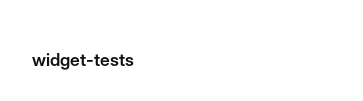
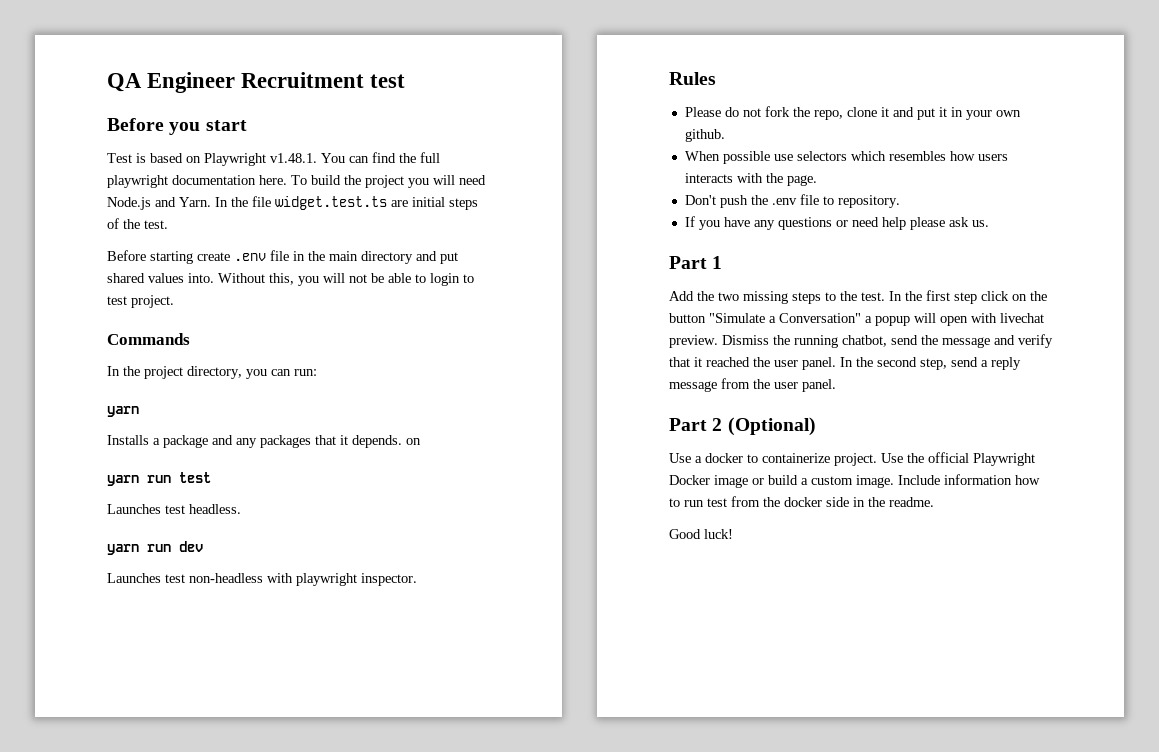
- widget-tests
+ QA Engineer Recruitment test
+ Before you start
+ Test is based on Playwright v1.48.1. You can find the full playwright documentation here. To build the project you will need Node.js and Yarn. In the file widget.test.ts are initial steps of the test.
+ Before starting create .env file in the main directory and put shared values into. Without this, you will not be able to login to test project.
+ Commands
+ In the project directory, you can run:
+ yarn
+ Installs a package and any packages that it depends. on
+ yarn run test
+ Launches test headless.
+ yarn run dev
+ Launches test non-headless with playwright inspector.
+ Rules
+ Please do not fork the repo, clone it and put it in your own github.
+ When possible use selectors which resembles how users interacts with the page.
+ Don't push the .env file to repository.
+ If you have any questions or need help please ask us.
+ Part 1
+ Add the two missing steps to the test. In the first step click on the button "Simulate a Conversation" a popup will open with livechat preview. Dismiss the running chatbot, send the message and verify that it reached the user panel. In the second step, send a reply message from the user panel.
+ Part 2 (Optional)
+ Use a docker to containerize project. Use the official Playwright Docker image or build a custom image. Include information how to run test from the docker side in the readme.
+ Good luck!

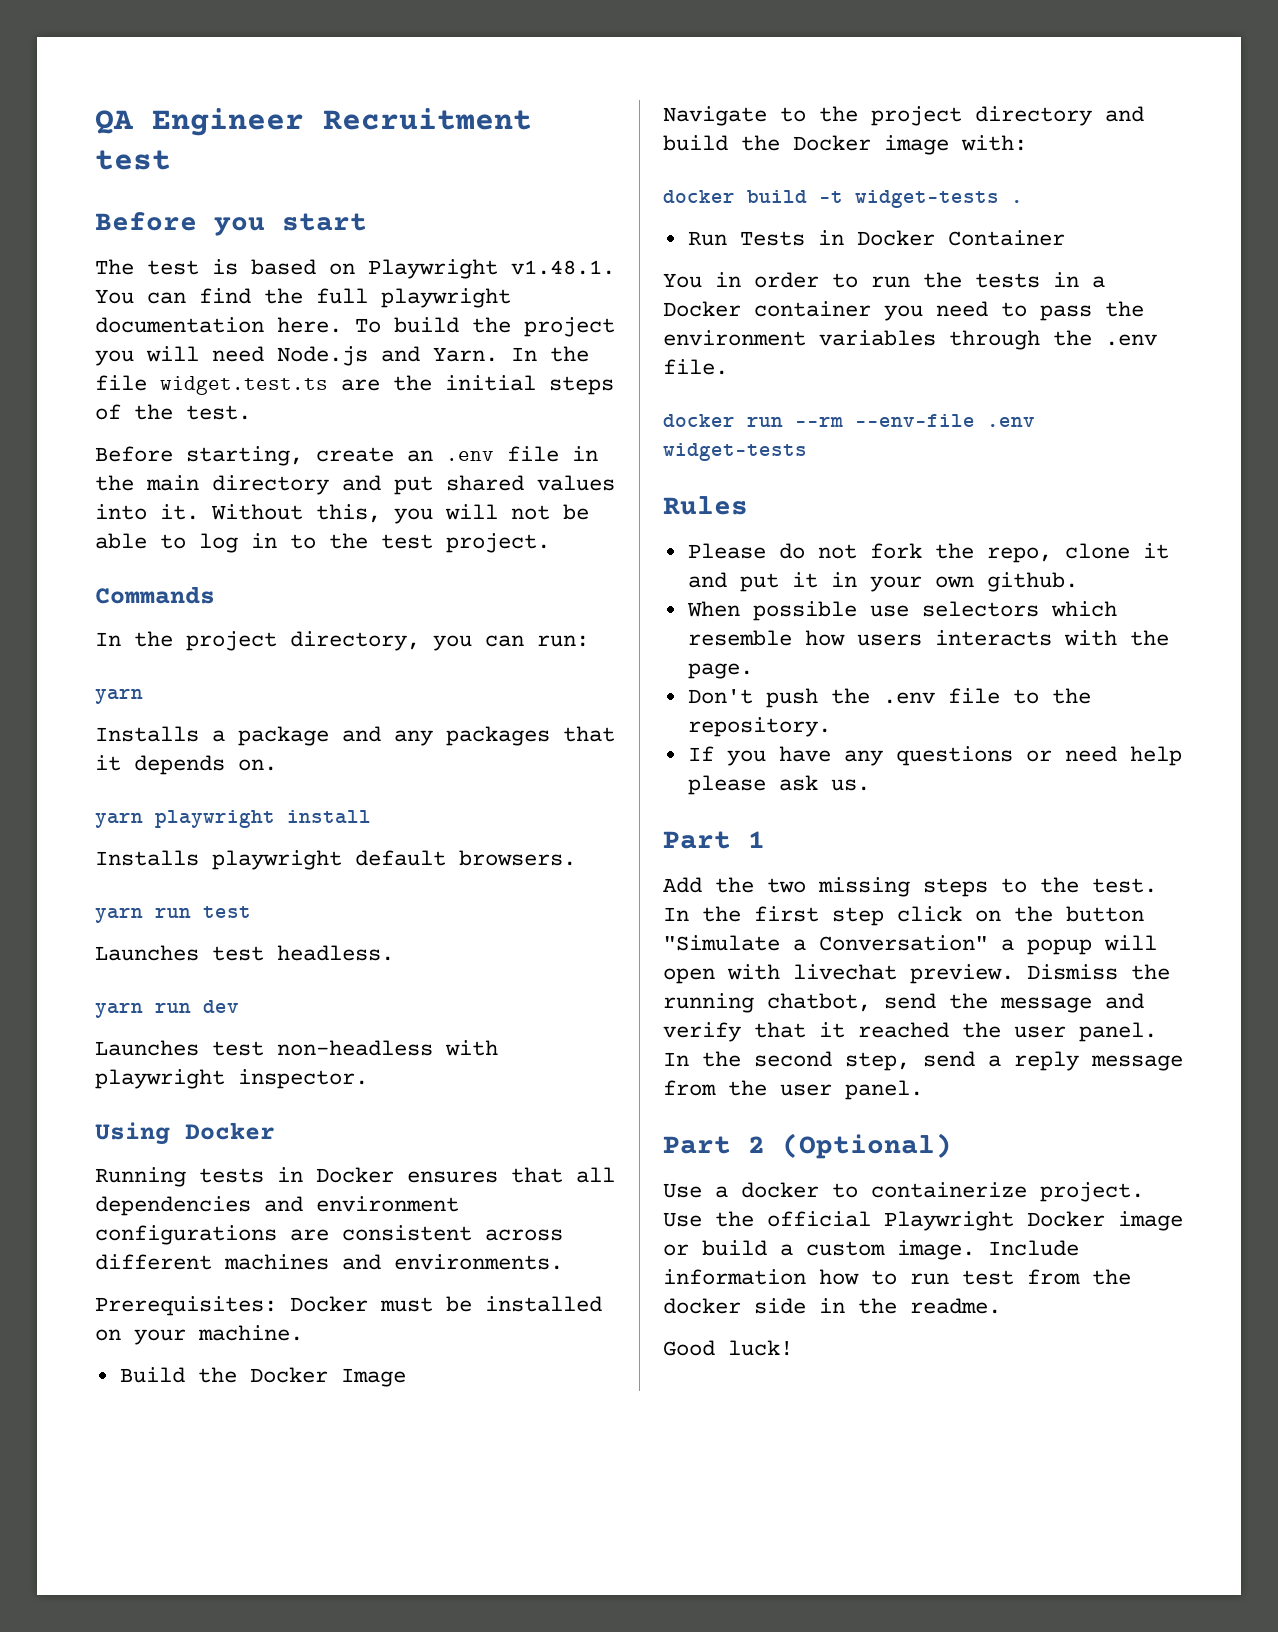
- Test is based on Playwright v1.48.1. You can find the full playwright documentation here.
+ The test is based on Playwright v1.48.1. You can find the full playwright documentation here.
- In the file widget.test.ts are initial steps of the test.
+ In the file widget.test.ts are the initial steps of the test.
- Before starting create .env file in the main directory and put shared values into.
+ Before starting, create an .env file in the main directory and put shared values into it.
- Without this, you will not be able to login to test project.
+ Without this, you will not be able to log in to the test project.
- Installs a package and any packages that it depends. on
+ Installs a package and any packages that it depends on.
+ yarn playwright install
+ Installs playwright default browsers.
+ Using Docker
+ Running tests in Docker ensures that all dependencies and environment configurations are consistent across different machines and environments.
+ Prerequisites: Docker must be installed on your machine.
+ Build the Docker Image
+ Navigate to the project directory and build the Docker image with:
+ docker build -t widget-tests .
+ Run Tests in Docker Container
+ You in order to run the tests in a Docker container you need to pass the environment variables through the .env file.
+ docker run --rm --env-file .env widget-tests
- When possible use selectors which resembles how users interacts with the page.
+ When possible use selectors which resemble how users interacts with the page.
- Don't push the .env file to repository.
+ Don't push the .env file to the repository.

